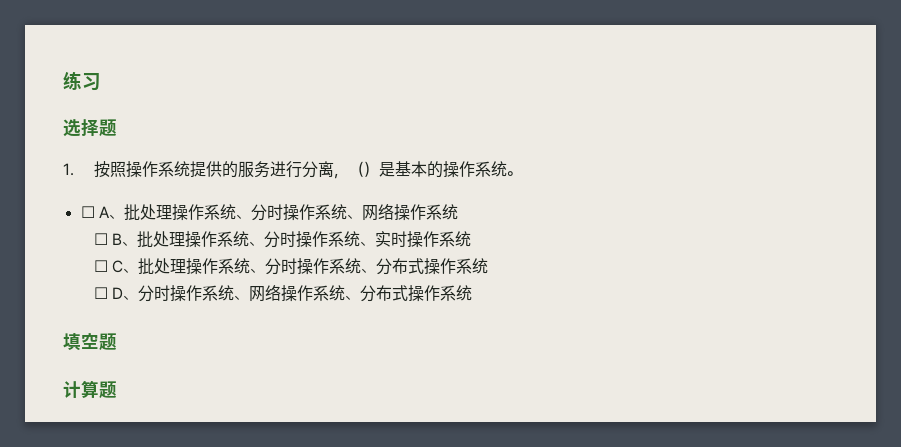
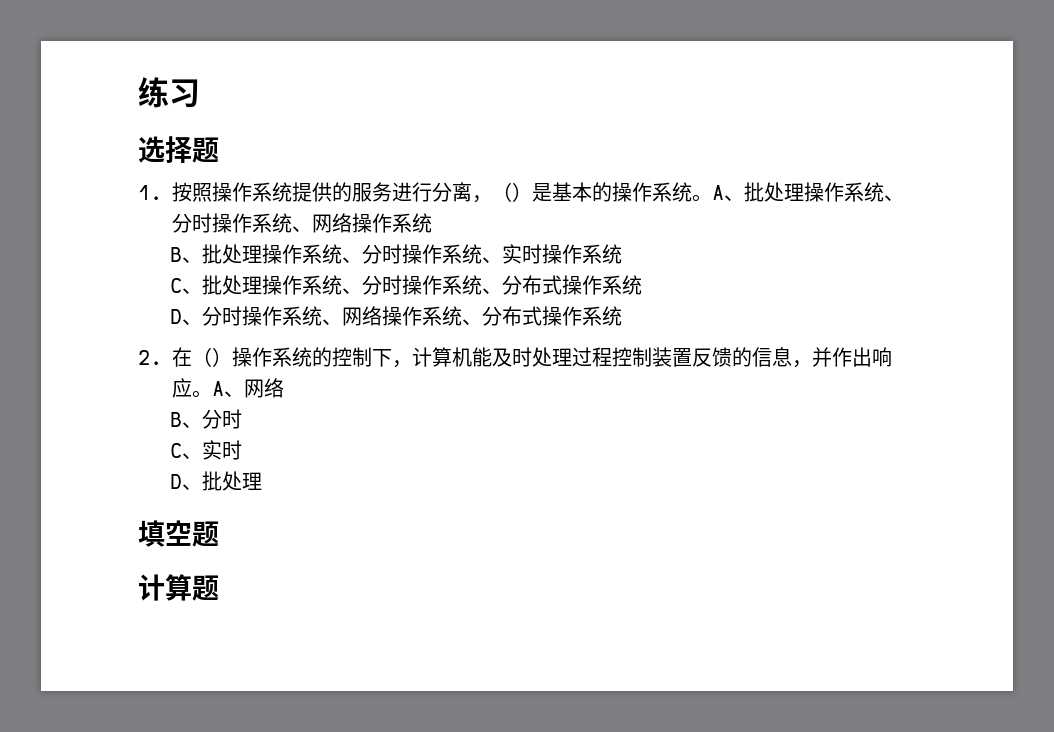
- 1.按照操作系统提供的服务进行分离，（）是基本的操作系统。
- ☐ A、批处理操作系统、分时操作系统、网络操作系统
+ 1.按照操作系统提供的服务进行分离，（）是基本的操作系统。A、批处理操作系统、分时操作系统、网络操作系统
- ☐ B、批处理操作系统、分时操作系统、实时操作系统
+ B、批处理操作系统、分时操作系统、实时操作系统
- ☐ C、批处理操作系统、分时操作系统、分布式操作系统
+ C、批处理操作系统、分时操作系统、分布式操作系统
- ☐ D、分时操作系统、网络操作系统、分布式操作系统
+ D、分时操作系统、网络操作系统、分布式操作系统
+ 2.在（）操作系统的控制下，计算机能及时处理过程控制装置反馈的信息，并作出响应。A、网络
+ B、分时
+ C、实时
+ D、批处理

